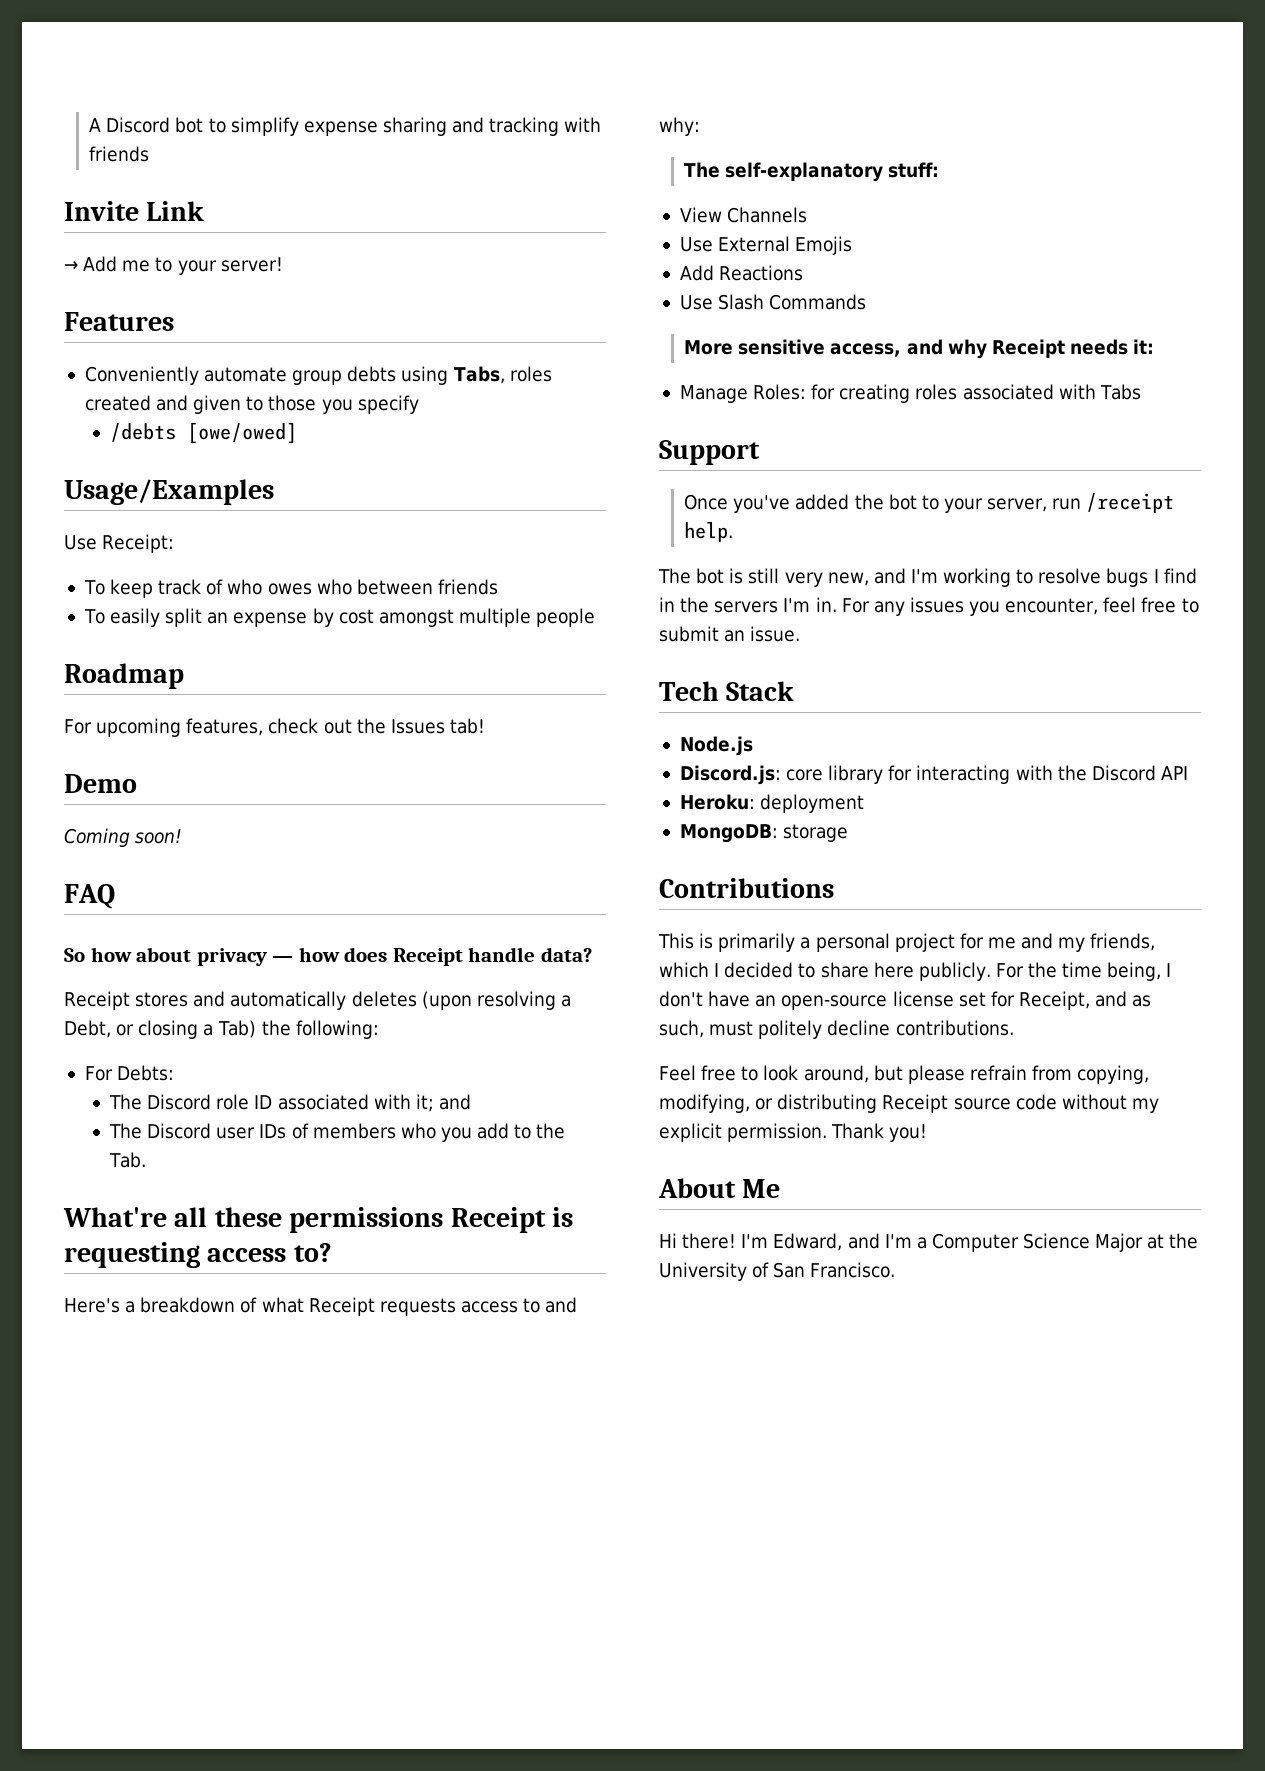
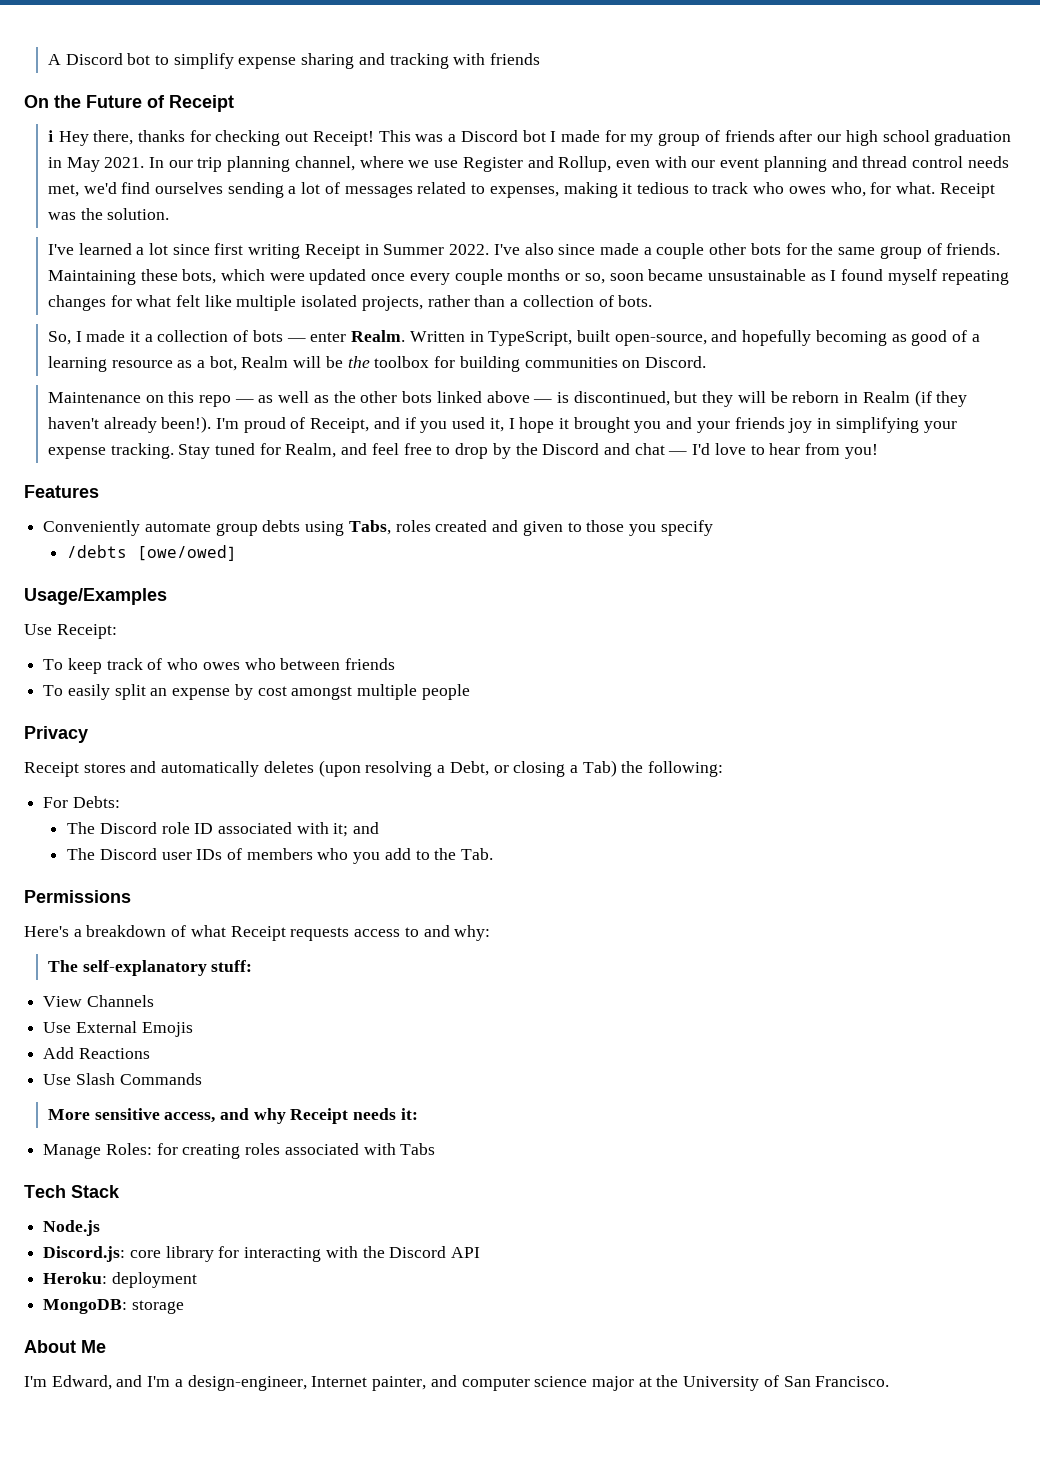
- Invite Link
- → Add me to your server!
+ On the Future of Receipt
+ ℹ Hey there, thanks for checking out Receipt! This was a Discord bot I made for my group of friends after our high school graduation in May 2021. In our trip planning channel, where we use Register and Rollup, even with our event planning and thread control needs met, we'd find ourselves sending a lot of messages related to expenses, making it tedious to track who owes who, for what. Receipt was the solution.
+ I've learned a lot since first writing Receipt in Summer 2022. I've also since made a couple other bots for the same group of friends. Maintaining these bots, which were updated once every couple months or so, soon became unsustainable as I found myself repeating changes for what felt like multiple isolated projects, rather than a collection of bots.
+ So, I made it a collection of bots — enter Realm. Written in TypeScript, built open-source, and hopefully becoming as good of a learning resource as a bot, Realm will be the toolbox for building communities on Discord.
+ Maintenance on this repo — as well as the other bots linked above — is discontinued, but they will be reborn in Realm (if they haven't already been!). I'm proud of Receipt, and if you used it, I hope it brought you and your friends joy in simplifying your expense tracking. Stay tuned for Realm, and feel free to drop by the Discord and chat — I'd love to hear from you!
- Roadmap
- For upcoming features, check out the Issues tab!
- Demo
- Coming soon!
- FAQ
- So how about privacy — how does Receipt handle data?
+ Privacy
- What're all these permissions Receipt is requesting access to?
+ Permissions
- Support
- Once you've added the bot to your server, run /receipt help.
- The bot is still very new, and I'm working to resolve bugs I find in the servers I'm in. For any issues you encounter, feel free to submit an issue.
- Contributions
- This is primarily a personal project for me and my friends, which I decided to share here publicly. For the time being, I don't have an open-source license set for Receipt, and as such, must politely decline contributions.
- Feel free to look around, but please refrain from copying, modifying, or distributing Receipt source code without my explicit permission. Thank you!
- Hi there! I'm Edward, and I'm a Computer Science Major at the University of San Francisco.
+ I'm Edward, and I'm a design-engineer, Internet painter, and computer science major at the University of San Francisco.

